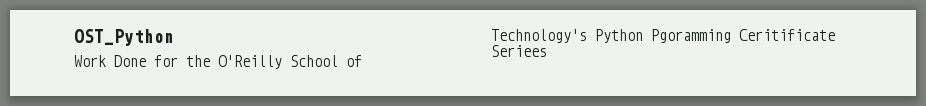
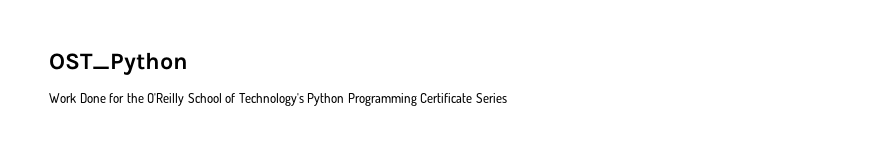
- Work Done for the O'Reilly School of Technology's Python Pgoramming Ceritificate Seriees
+ Work Done for the O'Reilly School of Technology's Python Programming Certificate Series

